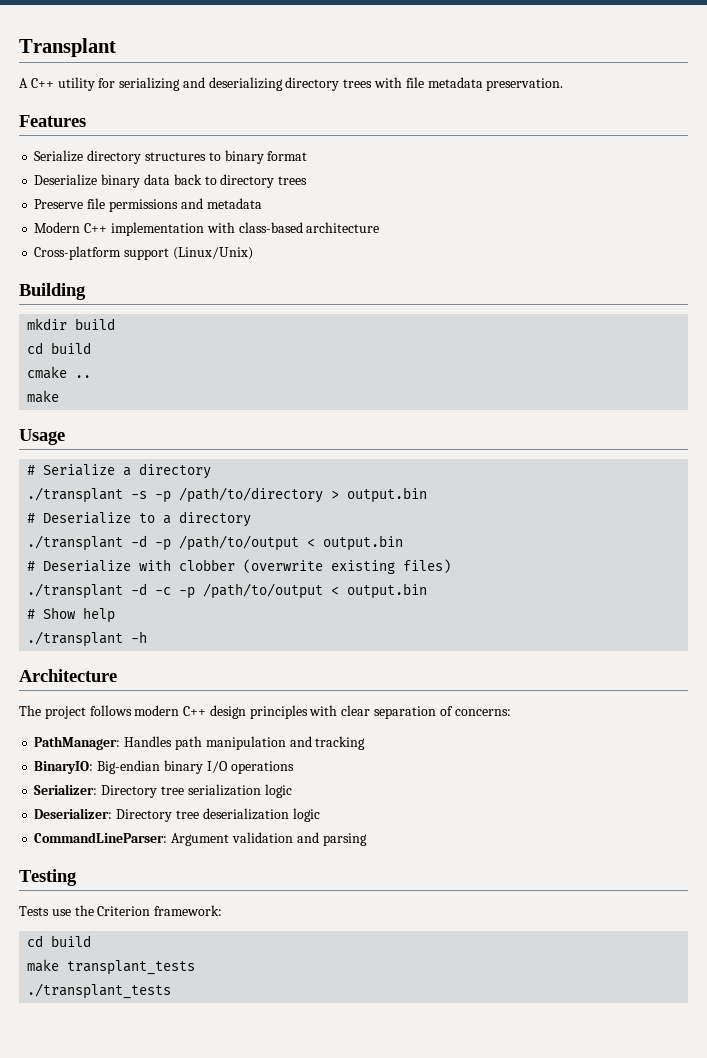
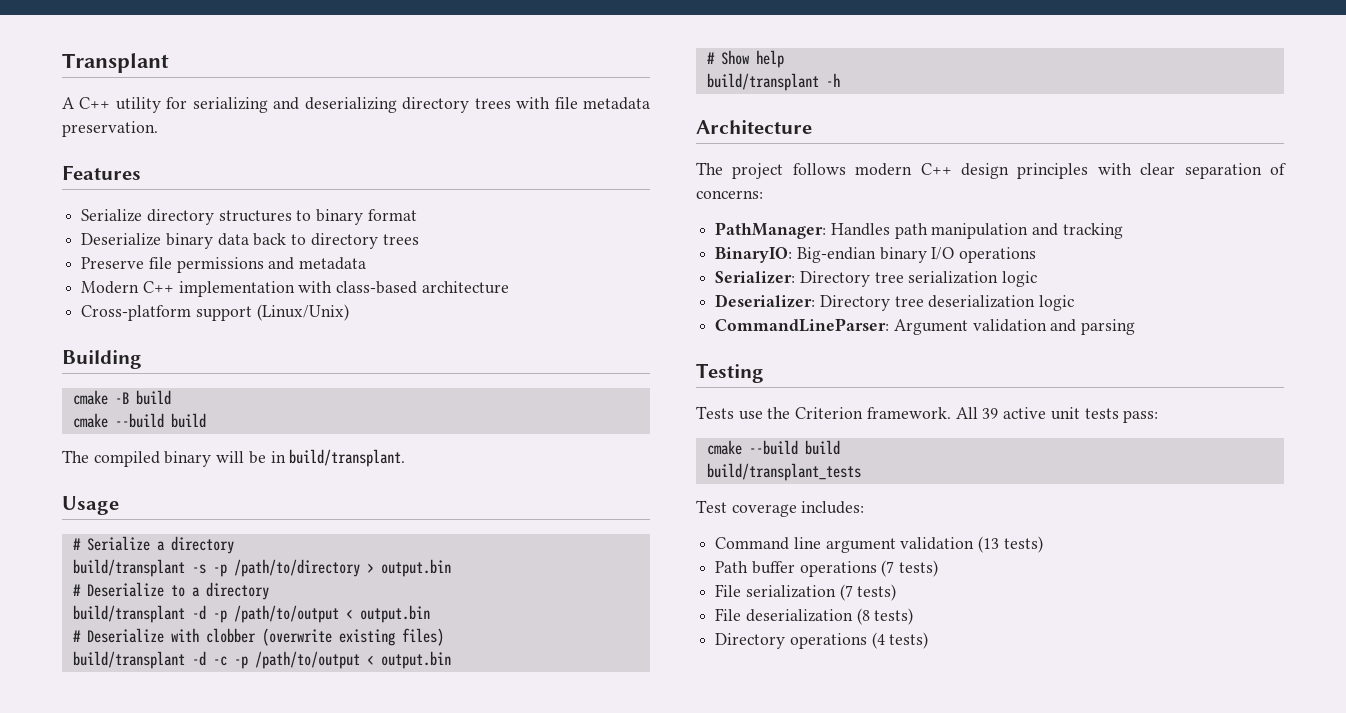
- mkdir build
- cd build
- cmake ..
- make
+ cmake -B build
+ cmake --build build
+ The compiled binary will be in build/transplant.
- ./transplant -s -p /path/to/directory > output.bin
+ build/transplant -s -p /path/to/directory > output.bin
- ./transplant -d -p /path/to/output < output.bin
+ build/transplant -d -p /path/to/output < output.bin
- ./transplant -d -c -p /path/to/output < output.bin
+ build/transplant -d -c -p /path/to/output < output.bin
- ./transplant -h
+ build/transplant -h
- Tests use the Criterion framework:
- cd build
- make transplant_tests
- ./transplant_tests
+ Tests use the Criterion framework. All 39 active unit tests pass:
+ cmake --build build
+ build/transplant_tests
+ Test coverage includes:
+ Command line argument validation (13 tests)
+ Path buffer operations (7 tests)
+ File serialization (7 tests)
+ File deserialization (8 tests)
+ Directory operations (4 tests)

